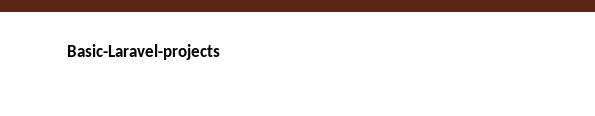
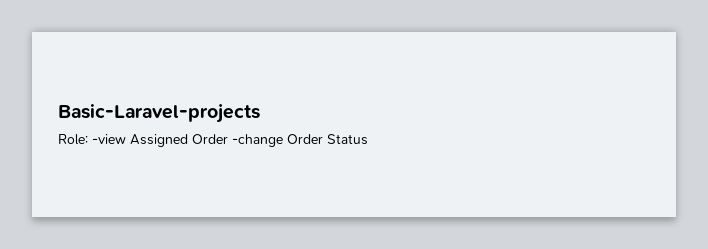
+ Role: -view Assigned Order -change Order Status

